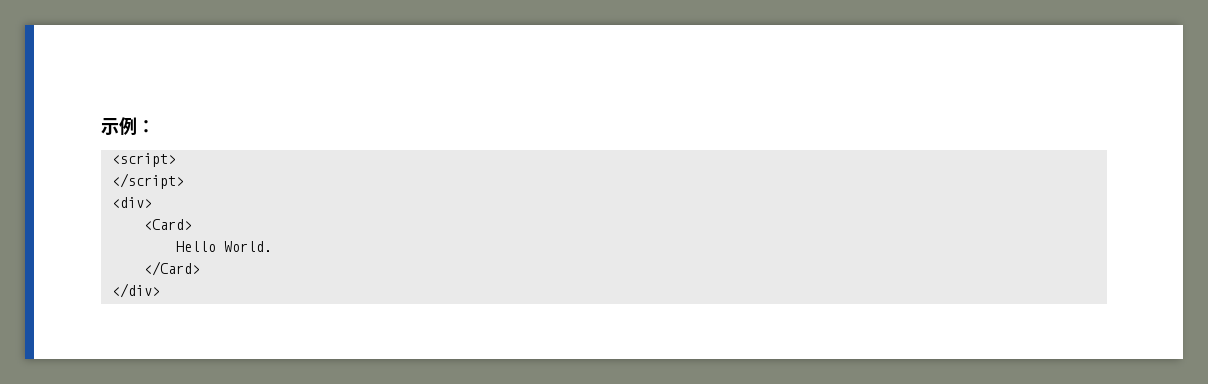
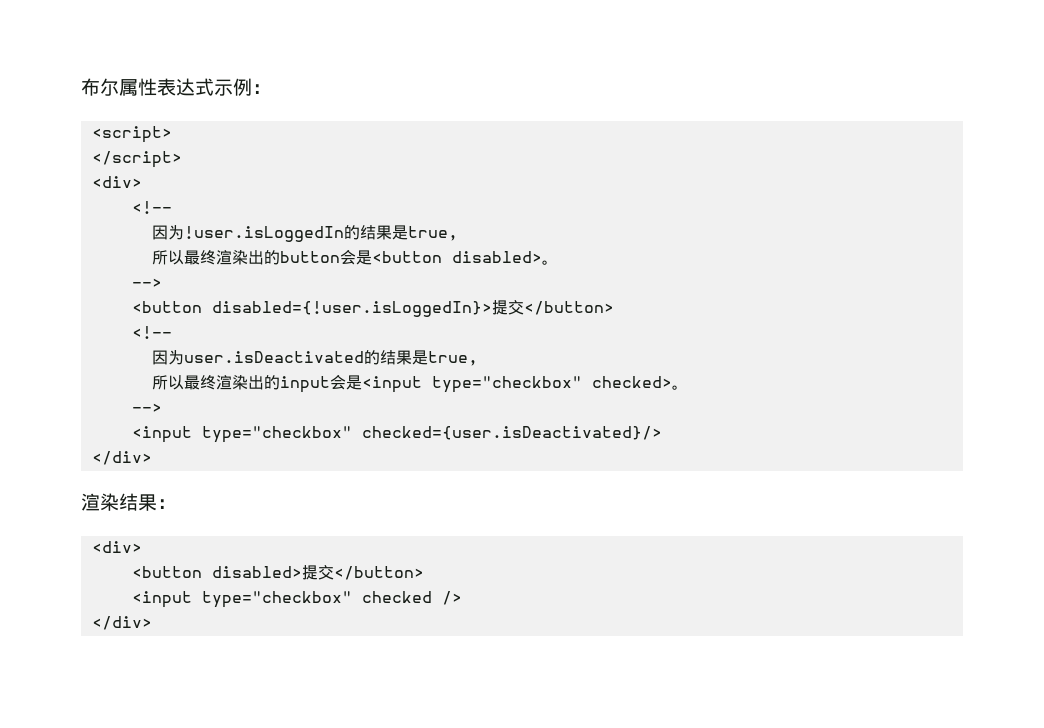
- 示例：
+ 布尔属性表达式示例：
  </script>
  <div>
- <Card>
- Hello World.
- </Card>
+ <!--
+ 因为!user.isLoggedIn的结果是true,
+ 所以最终渲染出的button会是<button disabled>。
+ -->
+ <button disabled={!user.isLoggedIn}>提交</button>
+ <!--
+ 因为user.isDeactivated的结果是true,
+ 所以最终渲染出的input会是<input type="checkbox" checked>。
+ -->
+ <input type="checkbox" checked={user.isDeactivated}/>
+ </div>
+ 渲染结果：
+ <div>
+ <button disabled>提交</button>
+ <input type="checkbox" checked />

